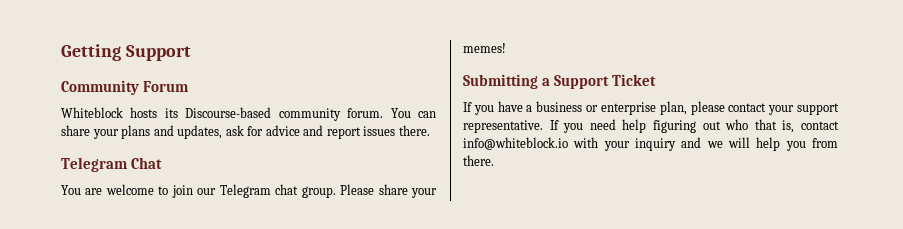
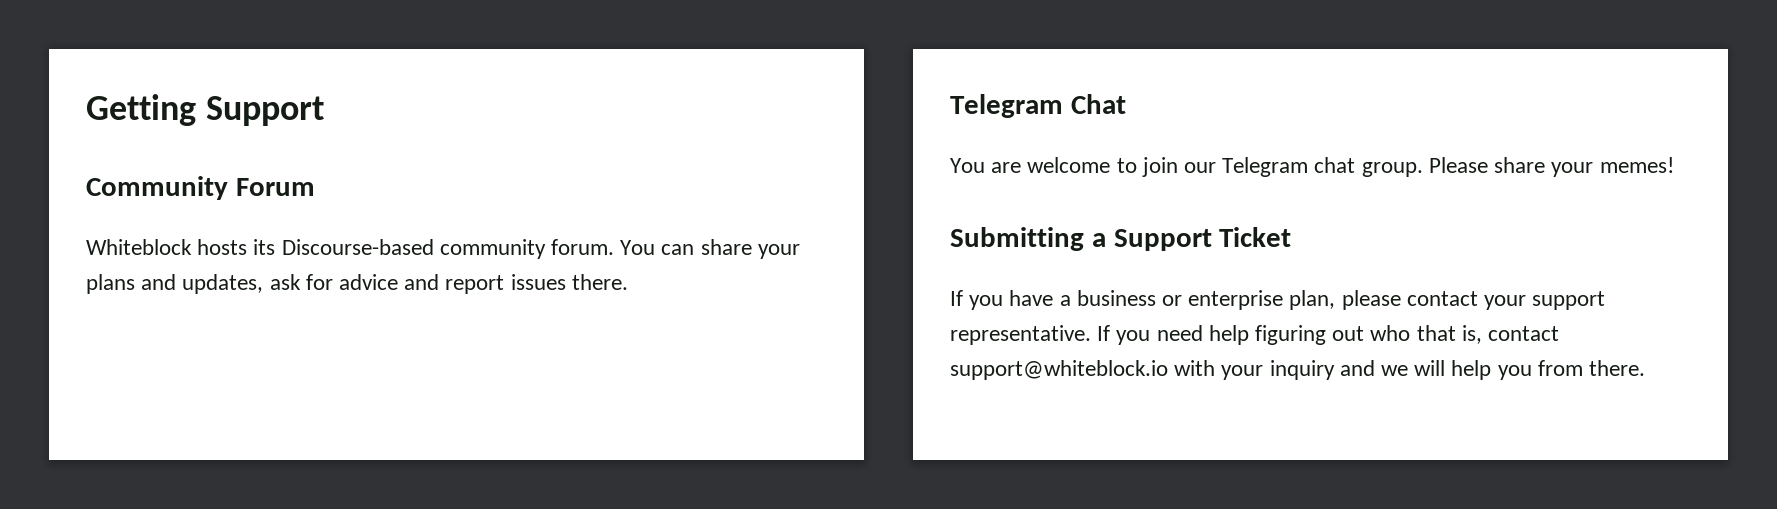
- If you need help figuring out who that is, contact info@whiteblock.io with your inquiry and we will help you from there.
+ If you need help figuring out who that is, contact support@whiteblock.io with your inquiry and we will help you from there.

